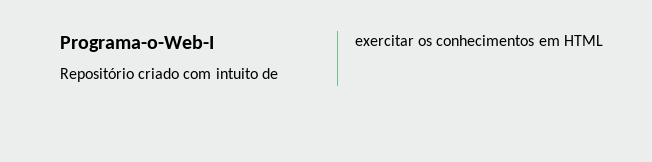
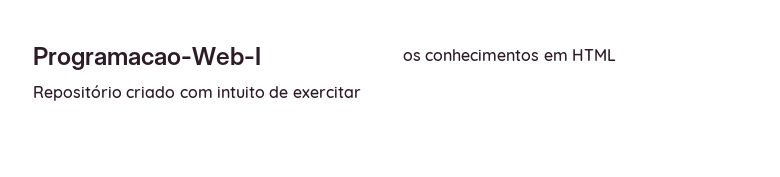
- Programa-o-Web-I
+ Programacao-Web-I

